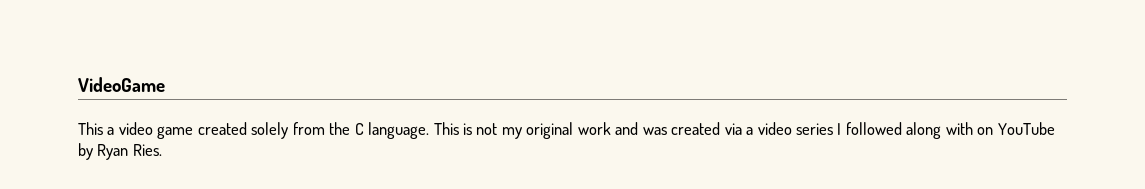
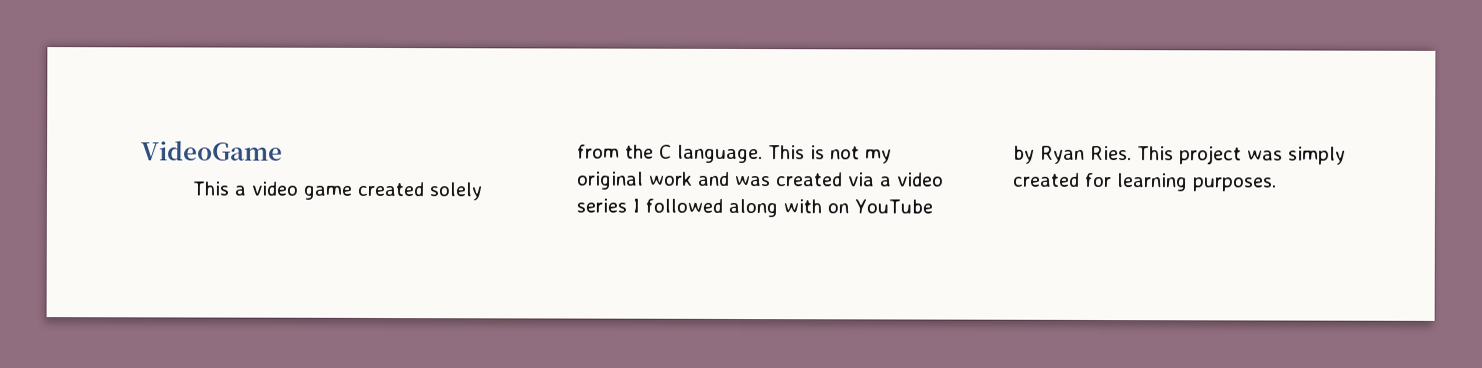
+ This project was simply created for learning purposes.

